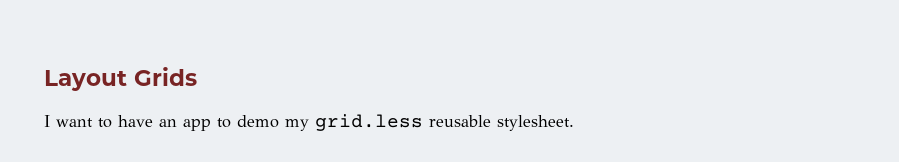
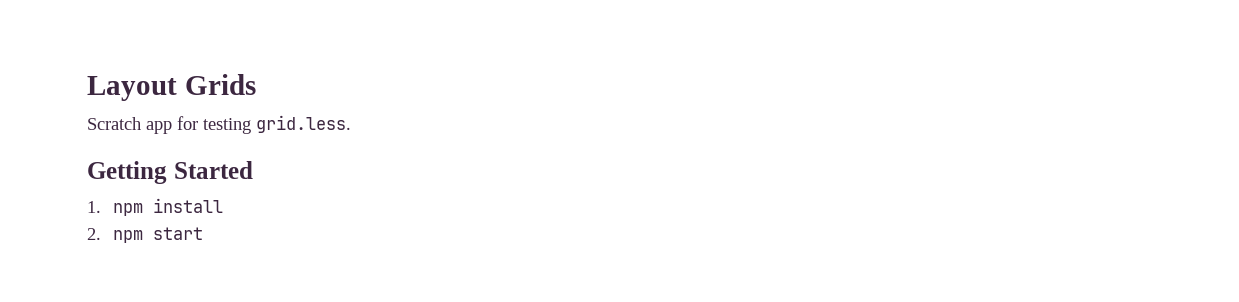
- I want to have an app to demo my grid.less reusable stylesheet.
+ Scratch app for testing grid.less.
+ Getting Started
+ 1. npm install
+ 2. npm start

